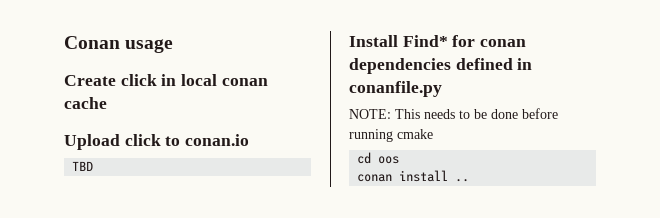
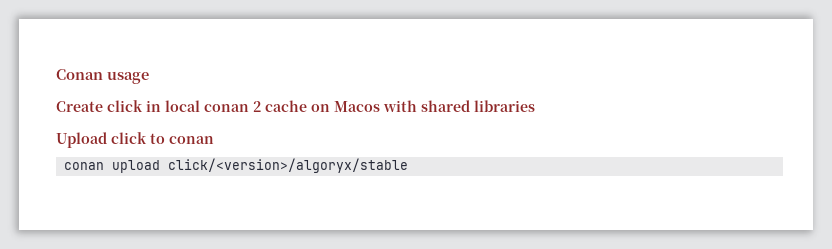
- Create click in local conan cache
- Upload click to conan.io
- TBD
- Install Find* for conan dependencies defined in conanfile.py
- NOTE: This needs to be done before running cmake
- cd oos
- conan install ..
+ Create click in local conan 2 cache on Macos with shared libraries
+ Upload click to conan
+ conan upload click/<version>/algoryx/stable

